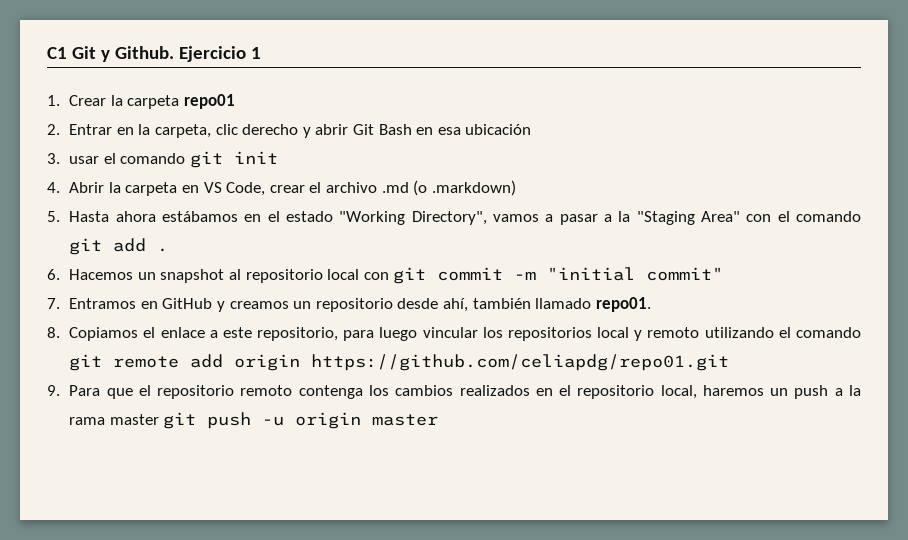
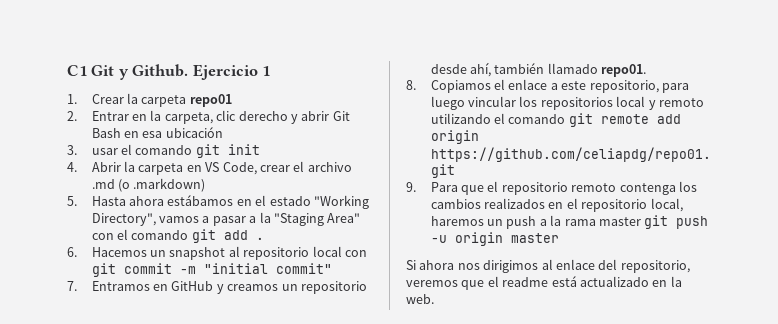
+ Si ahora nos dirigimos al enlace del repositorio, veremos que el readme está actualizado en la web.

